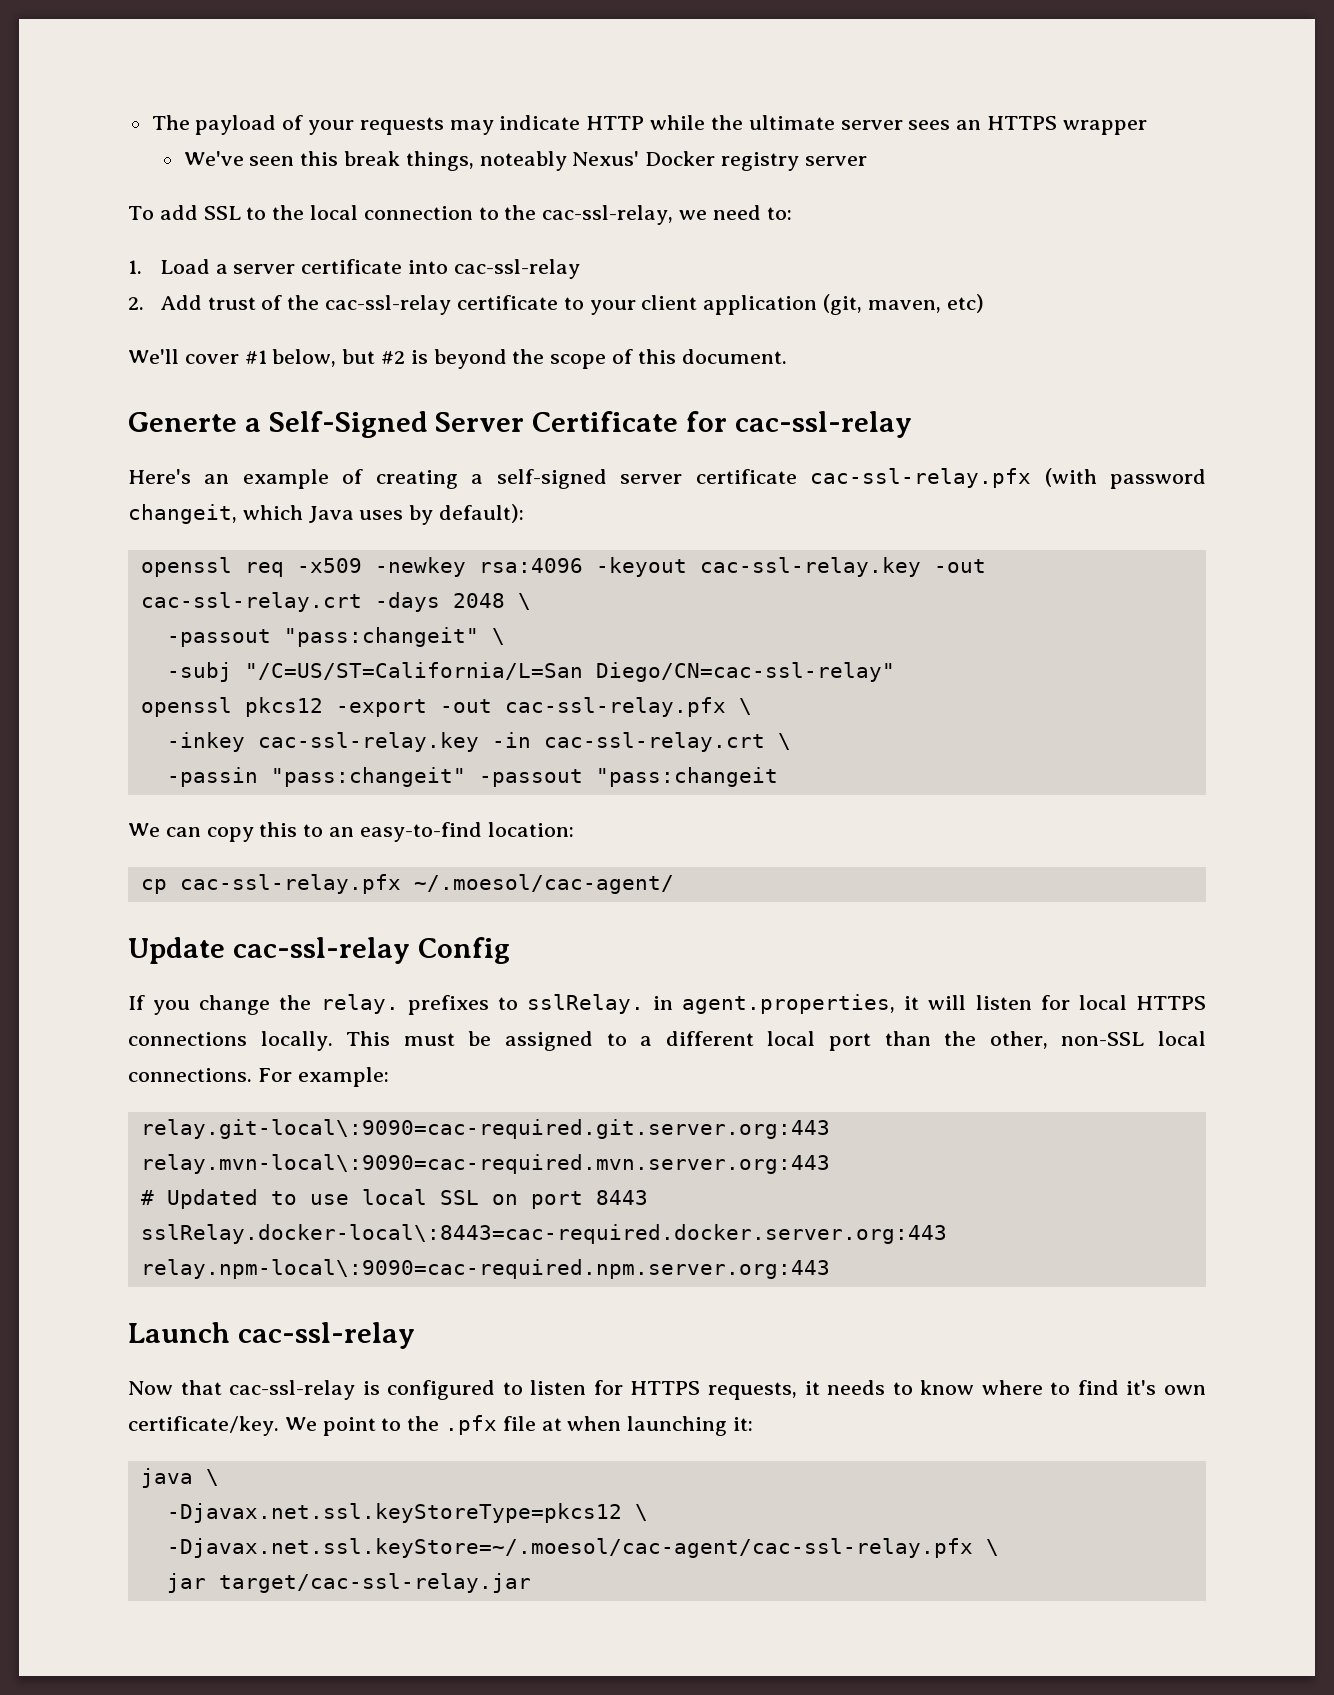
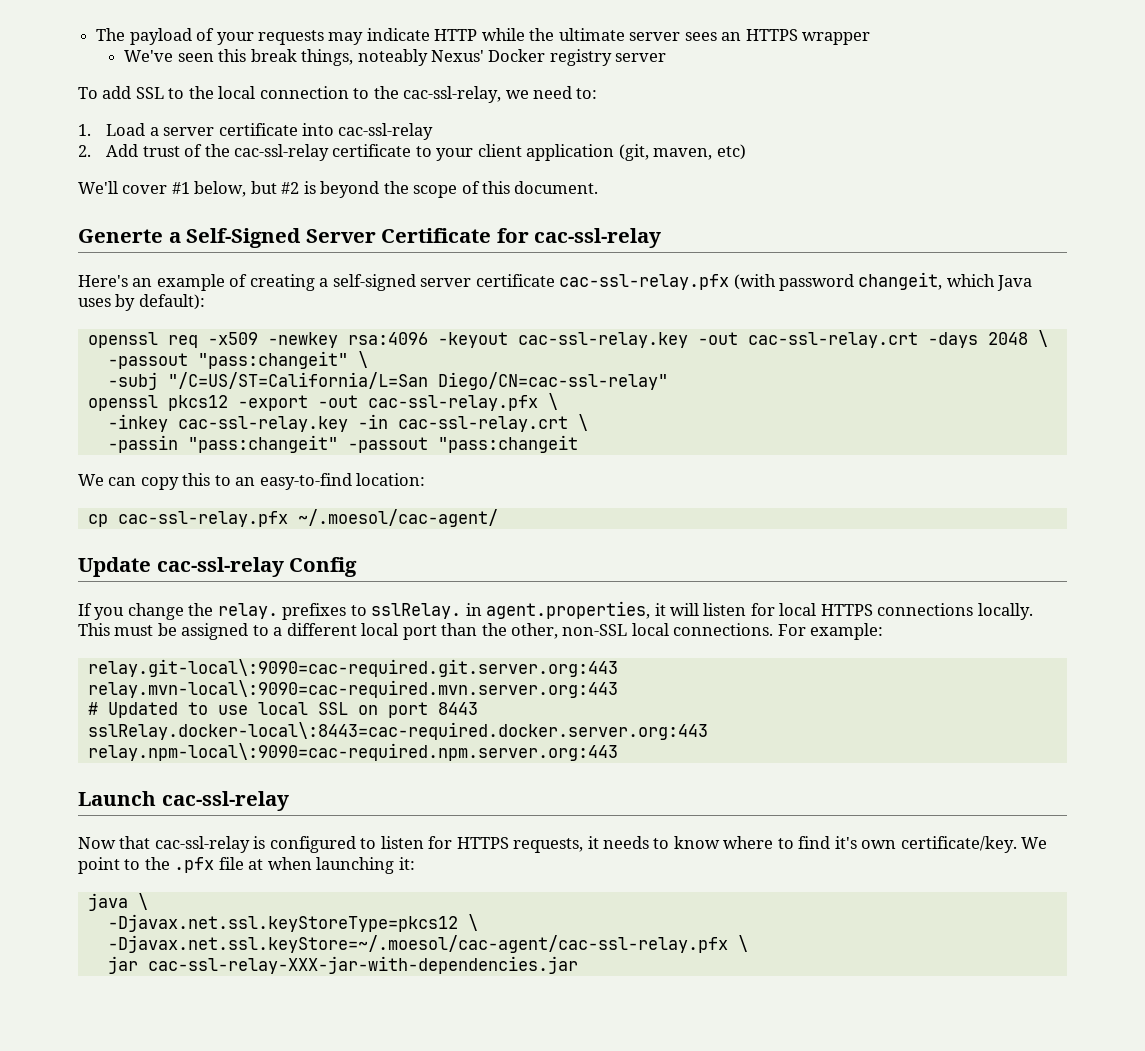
- jar target/cac-ssl-relay.jar
+ jar cac-ssl-relay-XXX-jar-with-dependencies.jar

